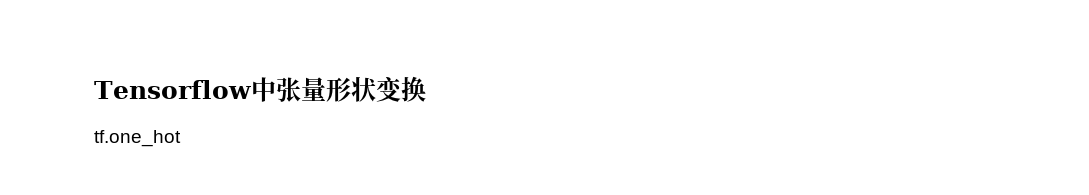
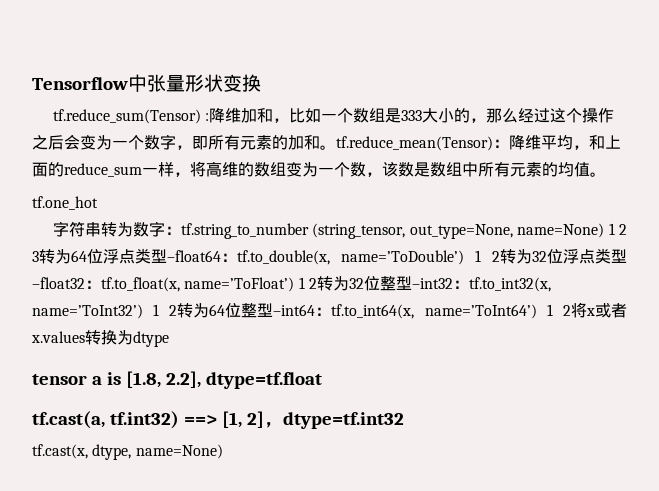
+ tf.reduce_sum(Tensor) :降维加和，比如一个数组是333大小的，那么经过这个操作之后会变为一个数字，即所有元素的加和。tf.reduce_mean(Tensor)：降维平均，和上面的reduce_sum一样，将高维的数组变为一个数，该数是数组中所有元素的均值。
  tf.one_hot
+ 字符串转为数字：tf.string_to_number (string_tensor, out_type=None, name=None) 1 2 3转为64位浮点类型–float64：tf.to_double(x, name=’ToDouble’) 1 2转为32位浮点类型–float32：tf.to_float(x, name=’ToFloat’) 1 2转为32位整型–int32：tf.to_int32(x, name=’ToInt32’) 1 2转为64位整型–int64：tf.to_int64(x, name=’ToInt64’) 1 2将x或者x.values转换为dtype
+ tensor a is [1.8, 2.2], dtype=tf.float
+ tf.cast(a, tf.int32) ==> [1, 2]，dtype=tf.int32
+ tf.cast(x, dtype, name=None)

